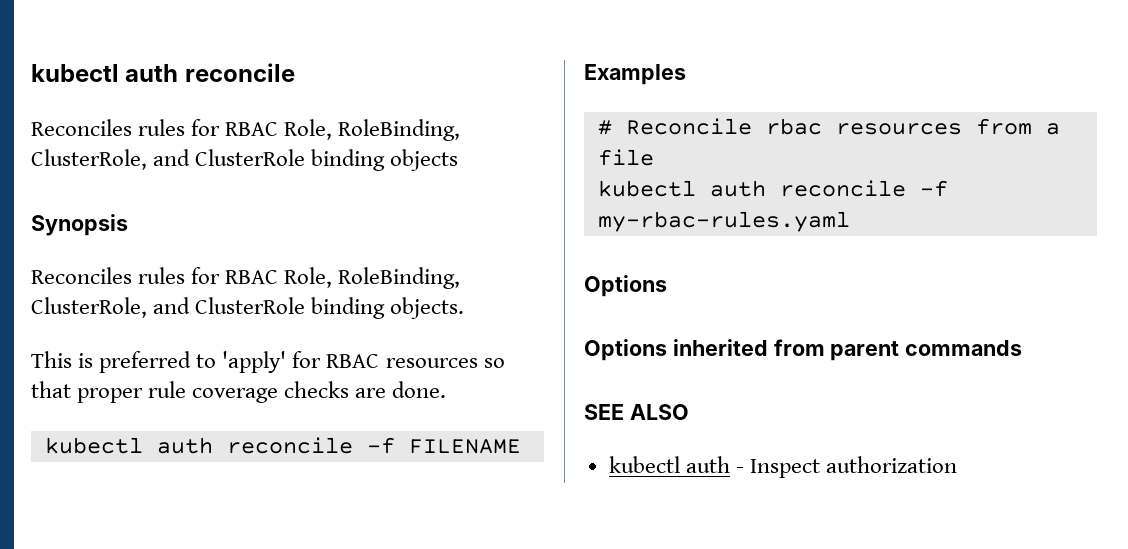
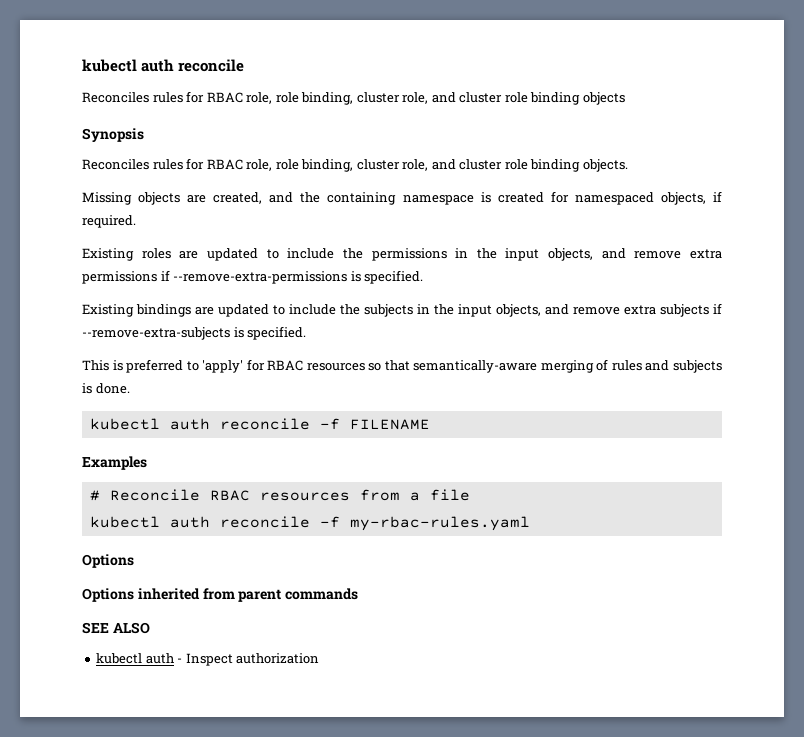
- Reconciles rules for RBAC Role, RoleBinding, ClusterRole, and ClusterRole binding objects
+ Reconciles rules for RBAC role, role binding, cluster role, and cluster role binding objects
- Reconciles rules for RBAC Role, RoleBinding, ClusterRole, and ClusterRole binding objects.
+ Reconciles rules for RBAC role, role binding, cluster role, and cluster role binding objects.
+ Missing objects are created, and the containing namespace is created for namespaced objects, if required.
+ Existing roles are updated to include the permissions in the input objects, and remove extra permissions if --remove-extra-permissions is specified.
+ Existing bindings are updated to include the subjects in the input objects, and remove extra subjects if --remove-extra-subjects is specified.
- This is preferred to 'apply' for RBAC resources so that proper rule coverage checks are done.
+ This is preferred to 'apply' for RBAC resources so that semantically-aware merging of rules and subjects is done.
- # Reconcile rbac resources from a file
+ # Reconcile RBAC resources from a file

